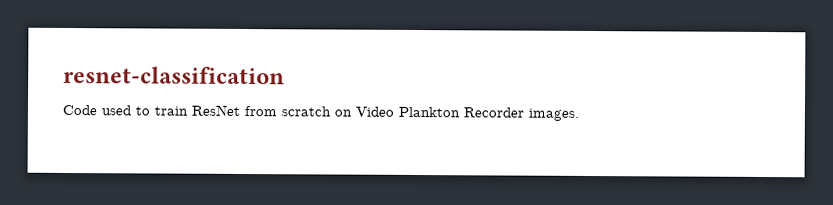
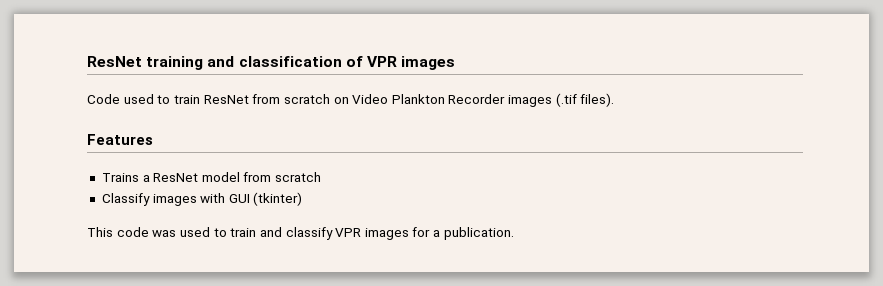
- resnet-classification
+ ResNet training and classification of VPR images
- Code used to train ResNet from scratch on Video Plankton Recorder images.
+ Code used to train ResNet from scratch on Video Plankton Recorder images (.tif files).
+ Features
+ Trains a ResNet model from scratch
+ Classify images with GUI (tkinter)
+ This code was used to train and classify VPR images for a publication.

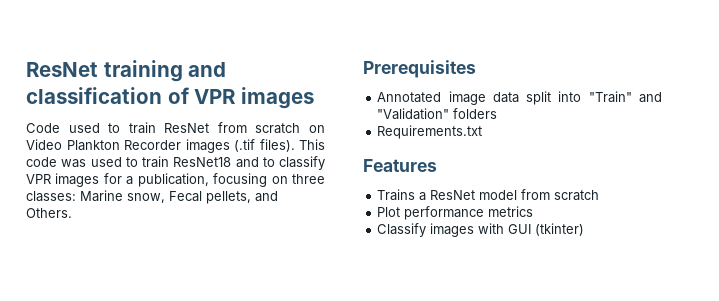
+ This code was used to train ResNet18 and to classify VPR images for a publication, focusing on three classes: Marine snow, Fecal pellets, and Others.
+ Prerequisites
+ Annotated image data split into "Train" and "Validation" folders
+ Requirements.txt
+ Plot performance metrics
- This code was used to train and classify VPR images for a publication.

